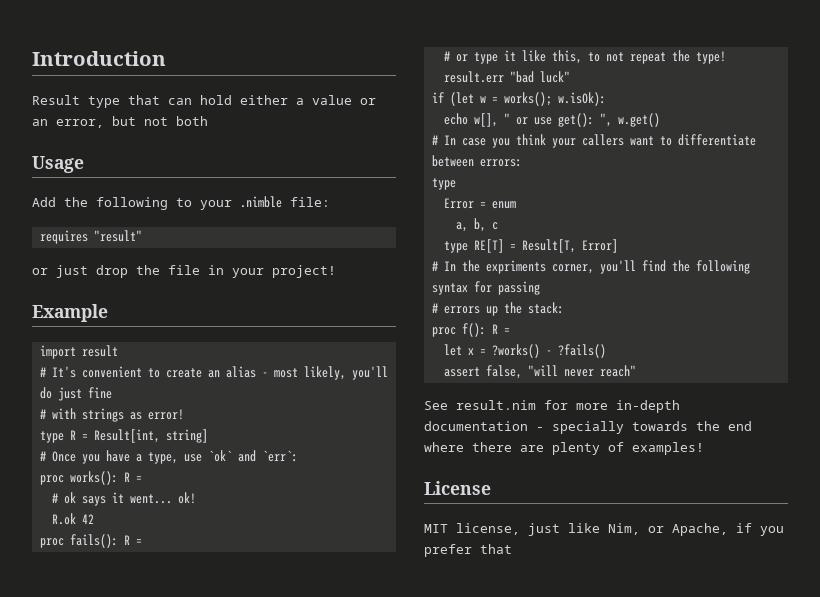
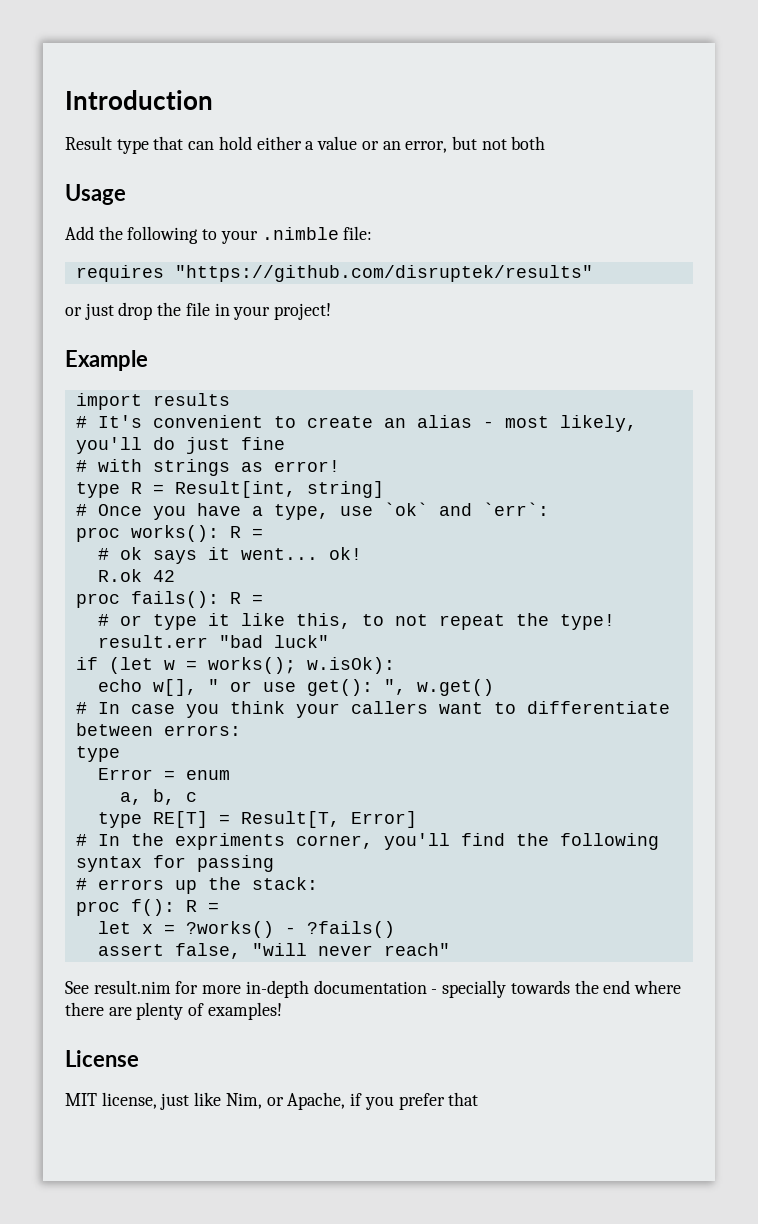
- requires "result"
+ requires "https://github.com/disruptek/results"
- import result
+ import results

